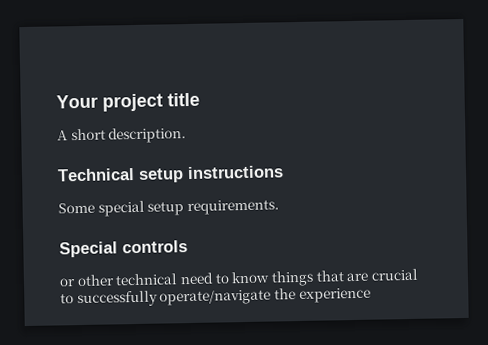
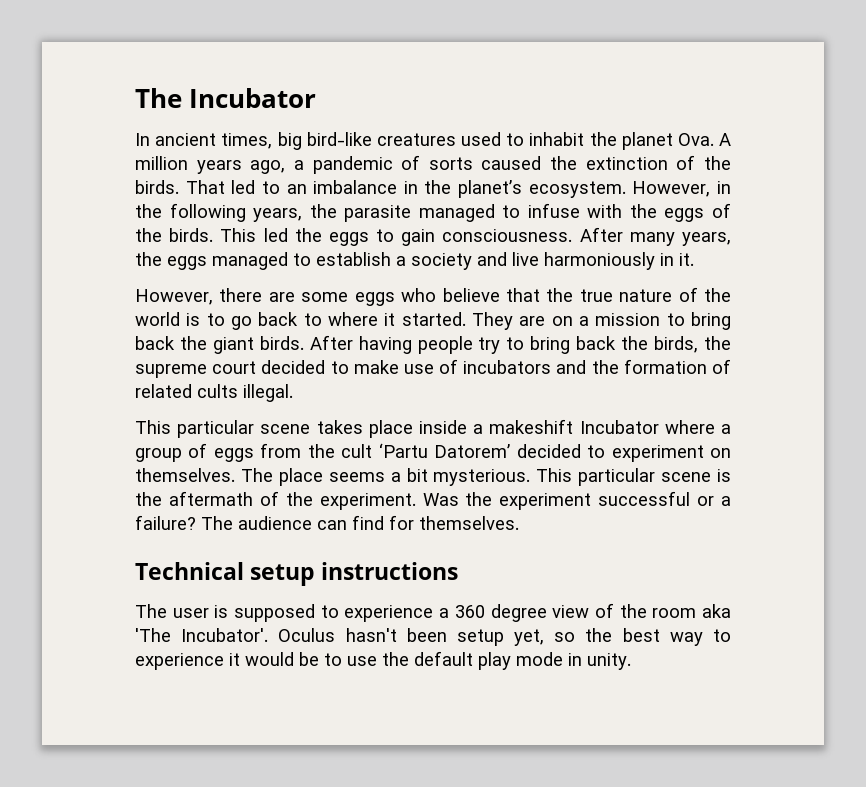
- Your project title
- A short description.
+ The Incubator
+ In ancient times, big bird-like creatures used to inhabit the planet Ova. A million years ago, a pandemic of sorts caused the extinction of the birds. That led to an imbalance in the planet’s ecosystem. However, in the following years, the parasite managed to infuse with the eggs of the birds. This led the eggs to gain consciousness. After many years, the eggs managed to establish a society and live harmoniously in it.
+ However, there are some eggs who believe that the true nature of the world is to go back to where it started. They are on a mission to bring back the giant birds. After having people try to bring back the birds, the supreme court decided to make use of incubators and the formation of related cults illegal.
+ This particular scene takes place inside a makeshift Incubator where a group of eggs from the cult ‘Partu Datorem’ decided to experiment on themselves. The place seems a bit mysterious. This particular scene is the aftermath of the experiment. Was the experiment successful or a failure? The audience can find for themselves.
  Technical setup instructions
- Some special setup requirements.
- Special controls
- or other technical need to know things that are crucial to successfully operate/navigate the experience
+ The user is supposed to experience a 360 degree view of the room aka 'The Incubator'. Oculus hasn't been setup yet, so the best way to experience it would be to use the default play mode in unity.

